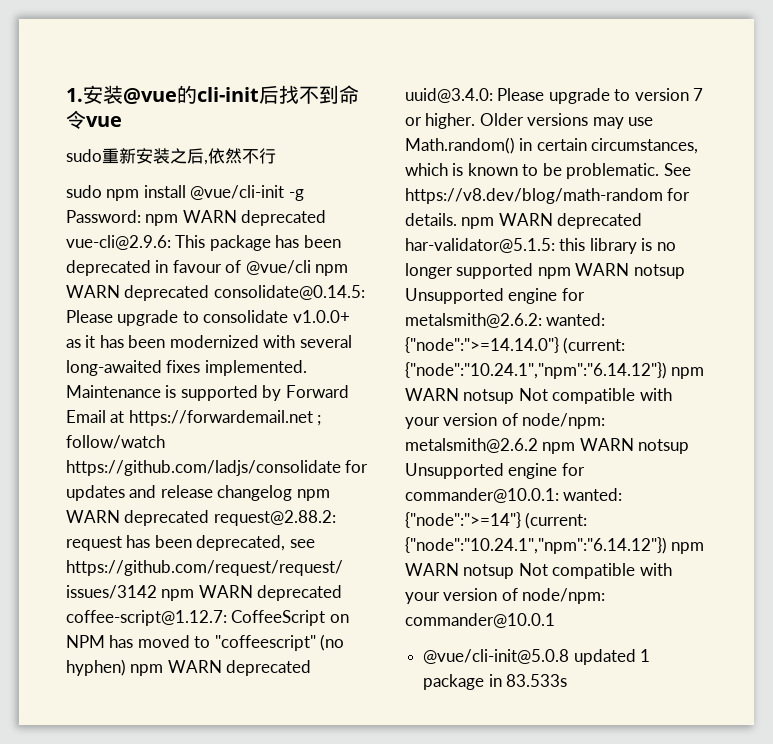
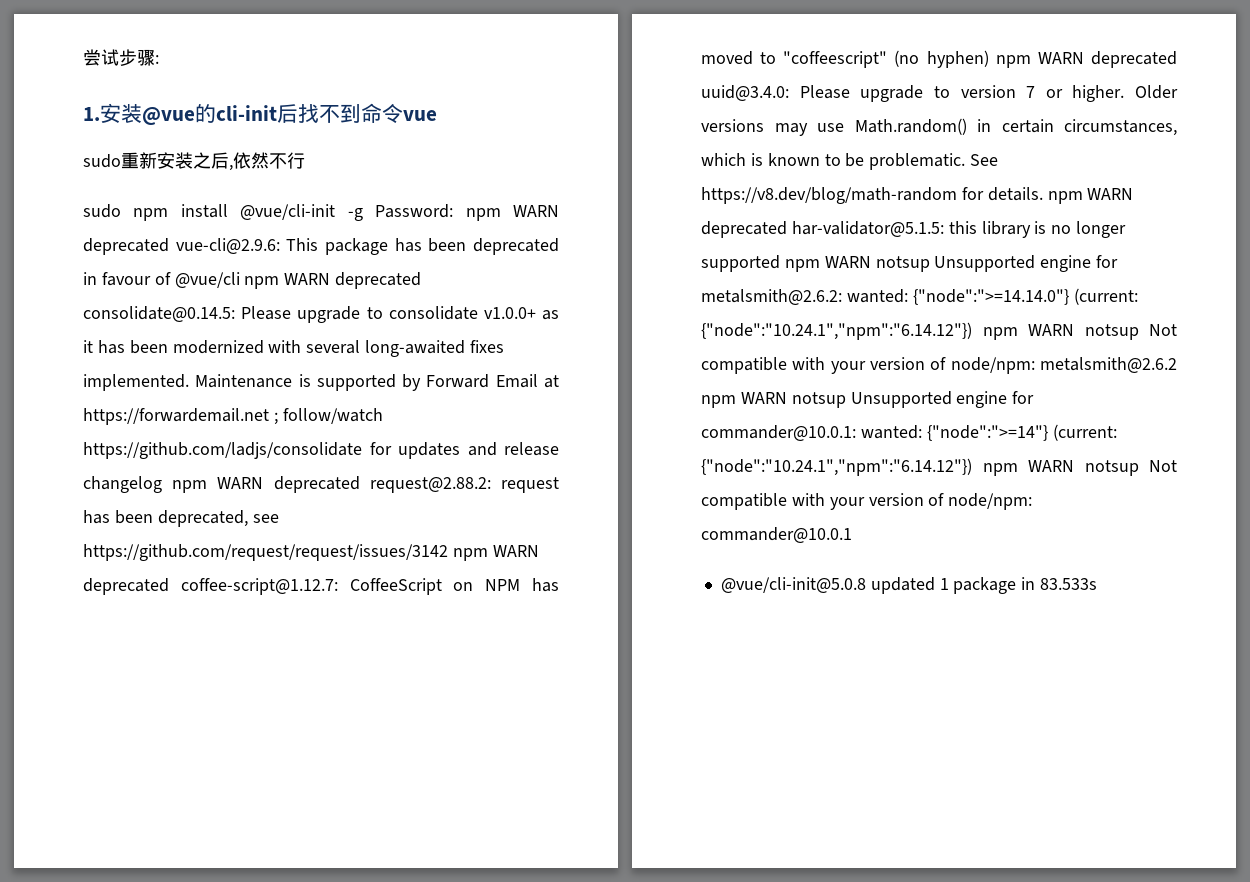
+ 尝试步骤:

